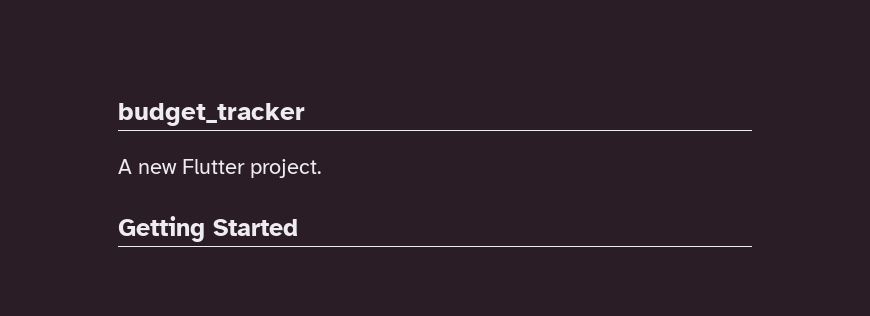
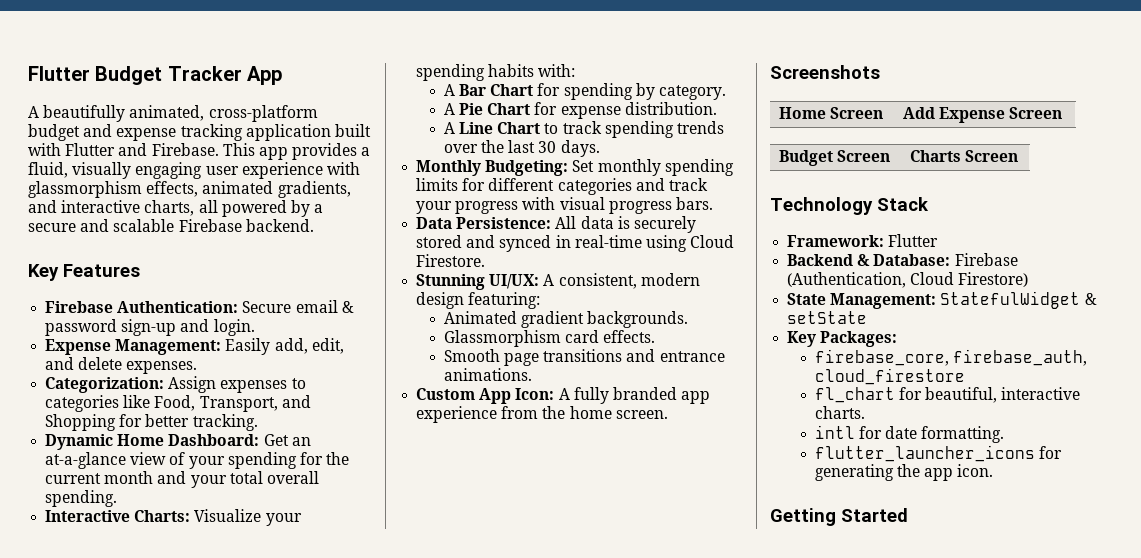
- budget_tracker
- A new Flutter project.
+ Flutter Budget Tracker App
+ A beautifully animated, cross-platform budget and expense tracking application built with Flutter and Firebase. This app provides a fluid, visually engaging user experience with glassmorphism effects, animated gradients, and interactive charts, all powered by a secure and scalable Firebase backend.
+ Key Features
+ Firebase Authentication: Secure email & password sign-up and login.
+ Expense Management: Easily add, edit, and delete expenses.
+ Categorization: Assign expenses to categories like Food, Transport, and Shopping for better tracking.
+ Dynamic Home Dashboard: Get an at-a-glance view of your spending for the current month and your total overall spending.
+ Interactive Charts: Visualize your spending habits with:
+ A Bar Chart for spending by category.
+ A Pie Chart for expense distribution.
+ A Line Chart to track spending trends over the last 30 days.
+ Monthly Budgeting: Set monthly spending limits for different categories and track your progress with visual progress bars.
+ Data Persistence: All data is securely stored and synced in real-time using Cloud Firestore.
+ Stunning UI/UX: A consistent, modern design featuring:
+ Animated gradient backgrounds.
+ Glassmorphism card effects.
+ Smooth page transitions and entrance animations.
+ Custom App Icon: A fully branded app experience from the home screen.
+ Screenshots
+ Home Screen | Add Expense Screen
+ Budget Screen | Charts Screen
+ Technology Stack
+ Framework: Flutter
+ Backend & Database: Firebase (Authentication, Cloud Firestore)
+ State Management: StatefulWidget & setState
+ Key Packages:
+ firebase_core, firebase_auth, cloud_firestore
+ fl_chart for beautiful, interactive charts.
+ intl for date formatting.
+ flutter_launcher_icons for generating the app icon.

